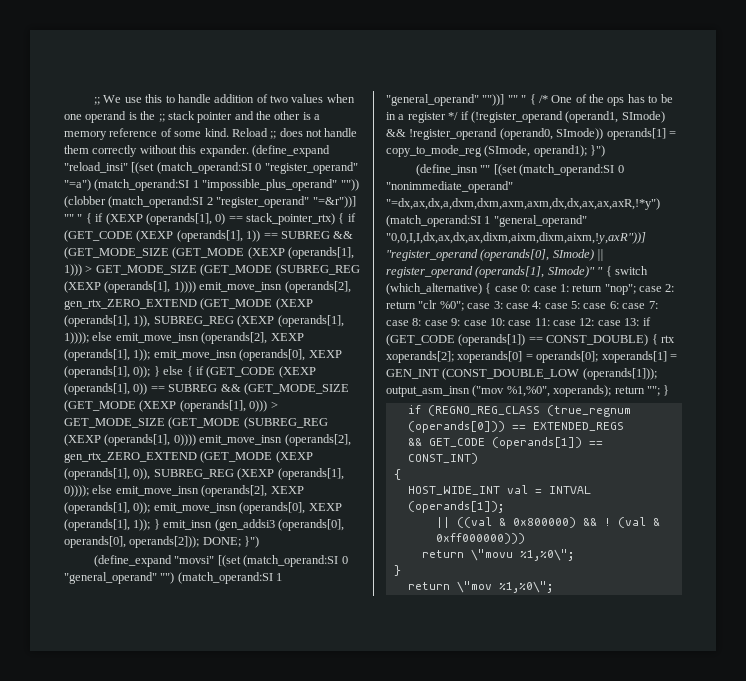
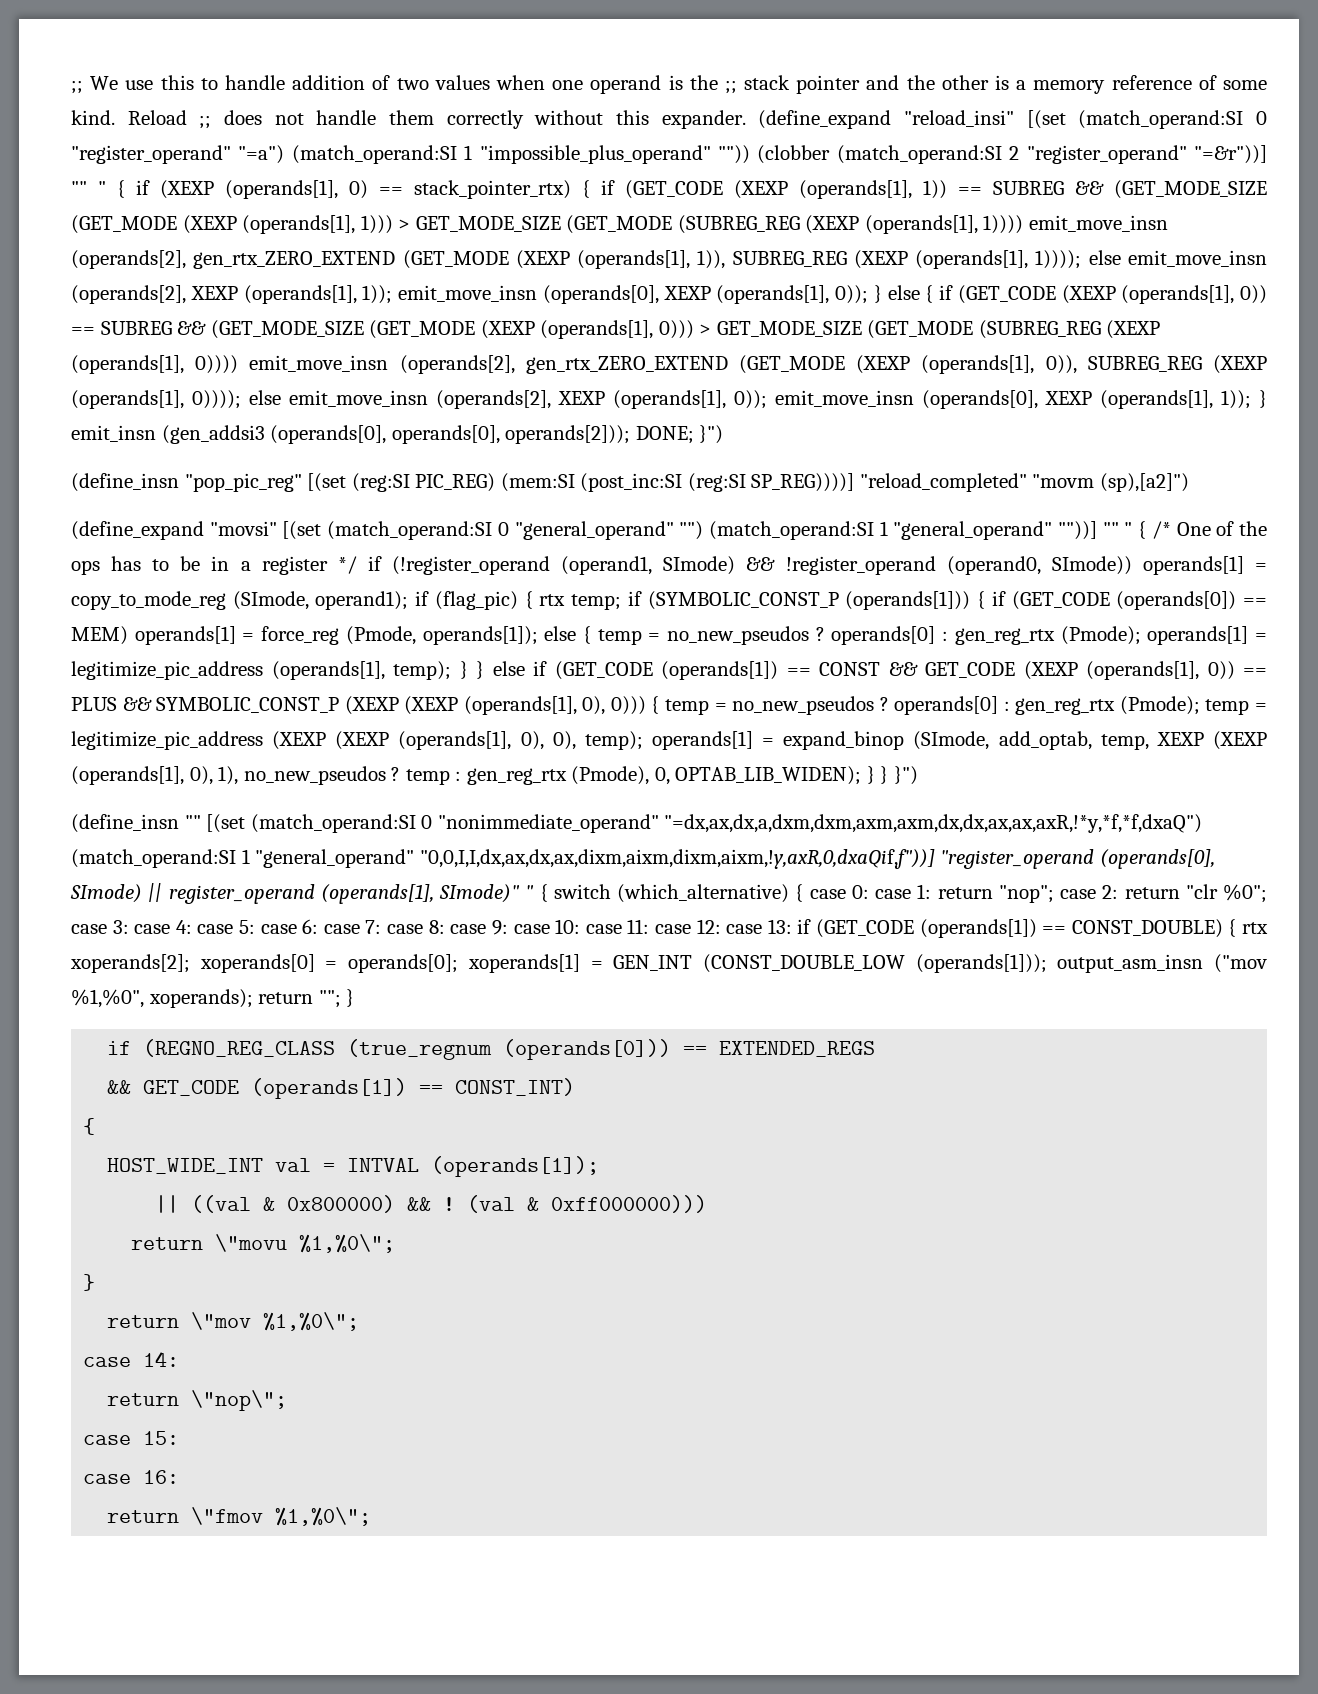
+ (define_insn "pop_pic_reg" [(set (reg:SI PIC_REG) (mem:SI (post_inc:SI (reg:SI SP_REG))))] "reload_completed" "movm (sp),[a2]")
- (define_expand "movsi" [(set (match_operand:SI 0 "general_operand" "") (match_operand:SI 1 "general_operand" ""))] "" " { /* One of the ops has to be in a register */ if (!register_operand (operand1, SImode) && !register_operand (operand0, SImode)) operands[1] = copy_to_mode_reg (SImode, operand1); }")
+ (define_expand "movsi" [(set (match_operand:SI 0 "general_operand" "") (match_operand:SI 1 "general_operand" ""))] "" " { /* One of the ops has to be in a register */ if (!register_operand (operand1, SImode) && !register_operand (operand0, SImode)) operands[1] = copy_to_mode_reg (SImode, operand1); if (flag_pic) { rtx temp; if (SYMBOLIC_CONST_P (operands[1])) { if (GET_CODE (operands[0]) == MEM) operands[1] = force_reg (Pmode, operands[1]); else { temp = no_new_pseudos ? operands[0] : gen_reg_rtx (Pmode); operands[1] = legitimize_pic_address (operands[1], temp); } } else if (GET_CODE (operands[1]) == CONST && GET_CODE (XEXP (operands[1], 0)) == PLUS && SYMBOLIC_CONST_P (XEXP (XEXP (operands[1], 0), 0))) { temp = no_new_pseudos ? operands[0] : gen_reg_rtx (Pmode); temp = legitimize_pic_address (XEXP (XEXP (operands[1], 0), 0), temp); operands[1] = expand_binop (SImode, add_optab, temp, XEXP (XEXP (operands[1], 0), 1), no_new_pseudos ? temp : gen_reg_rtx (Pmode), 0, OPTAB_LIB_WIDEN); } } }")
- (define_insn "" [(set (match_operand:SI 0 "nonimmediate_operand" "=dx,ax,dx,a,dxm,dxm,axm,axm,dx,dx,ax,ax,axR,!*y") (match_operand:SI 1 "general_operand" "0,0,I,I,dx,ax,dx,ax,dixm,aixm,dixm,aixm,!y,axR"))] "register_operand (operands[0], SImode) || register_operand (operands[1], SImode)" " { switch (which_alternative) { case 0:
+ (define_insn "" [(set (match_operand:SI 0 "nonimmediate_operand" "=dx,ax,dx,a,dxm,dxm,axm,axm,dx,dx,ax,ax,axR,!*y,*f,*f,dxaQ") (match_operand:SI 1 "general_operand" "0,0,I,I,dx,ax,dx,ax,dixm,aixm,dixm,aixm,!y,axR,0,dxaQif,f"))] "register_operand (operands[0], SImode) || register_operand (operands[1], SImode)" " { switch (which_alternative) { case 0:
+ case 14:
+ return \"nop\";
+ case 15:
+ case 16:
+ return \"fmov %1,%0\";

